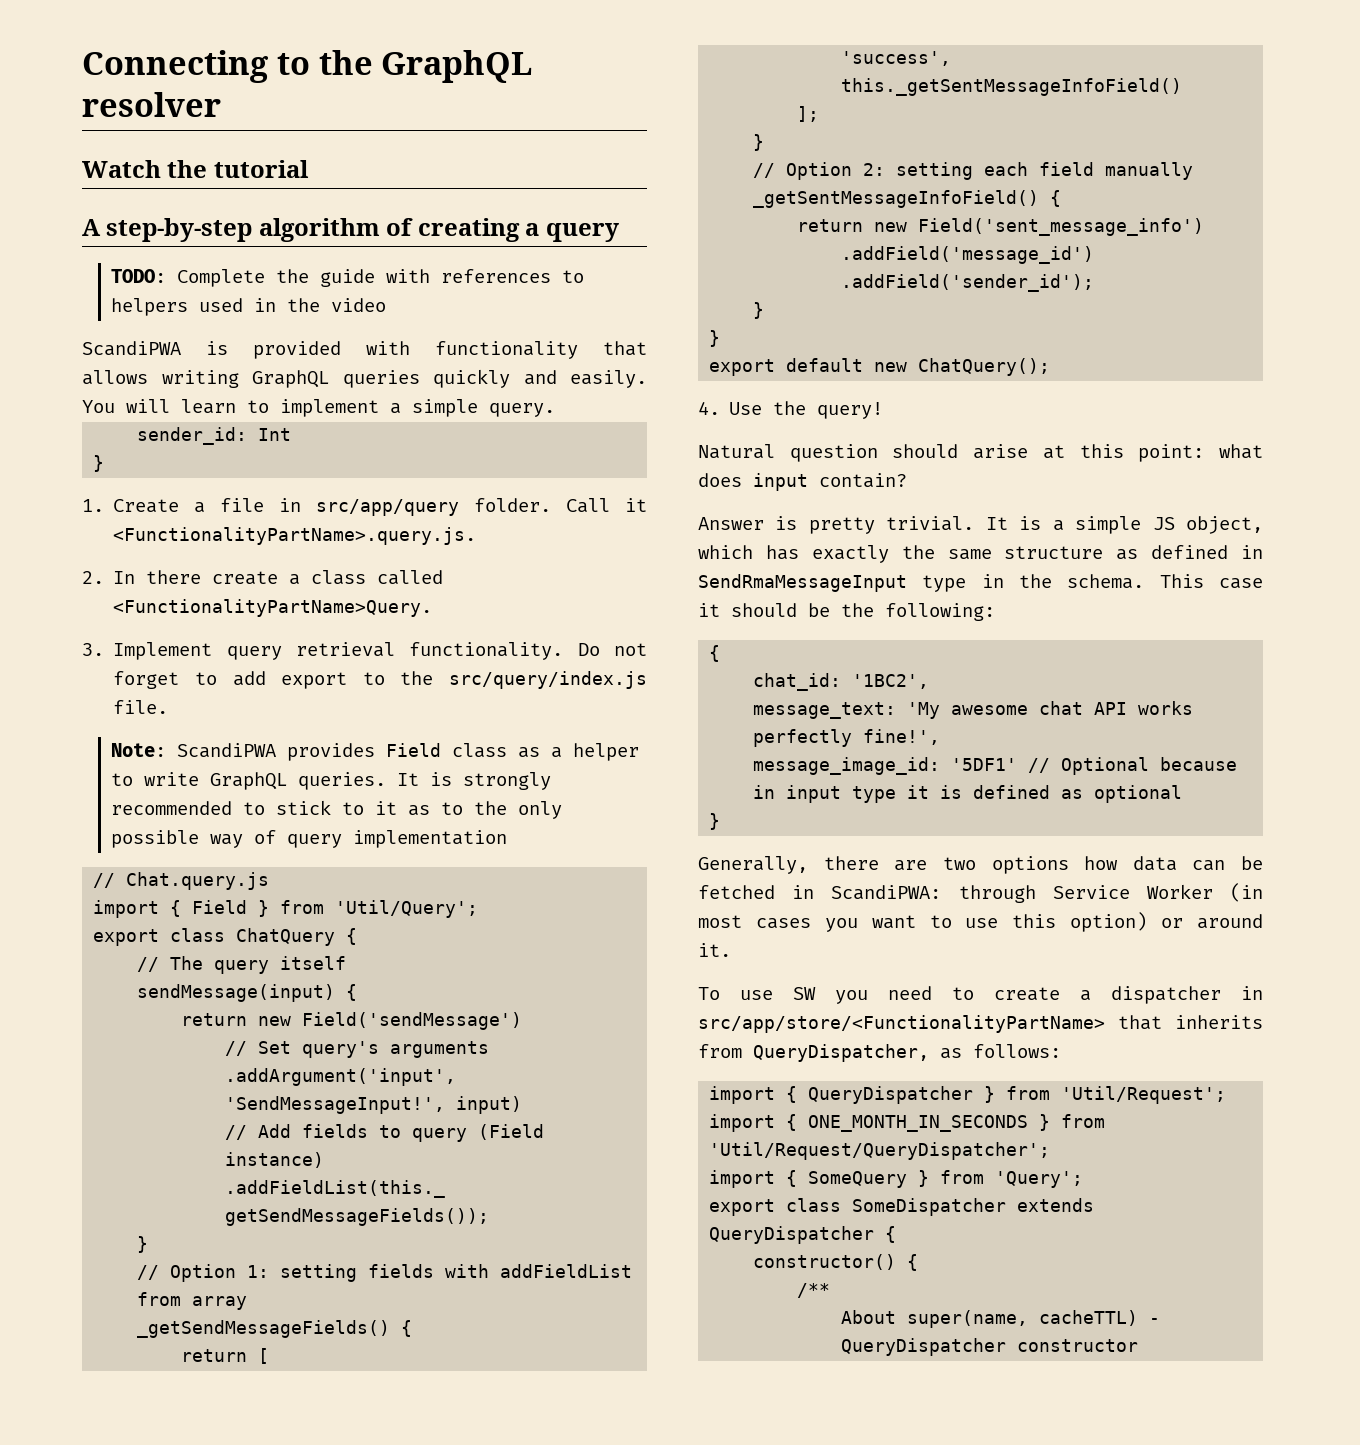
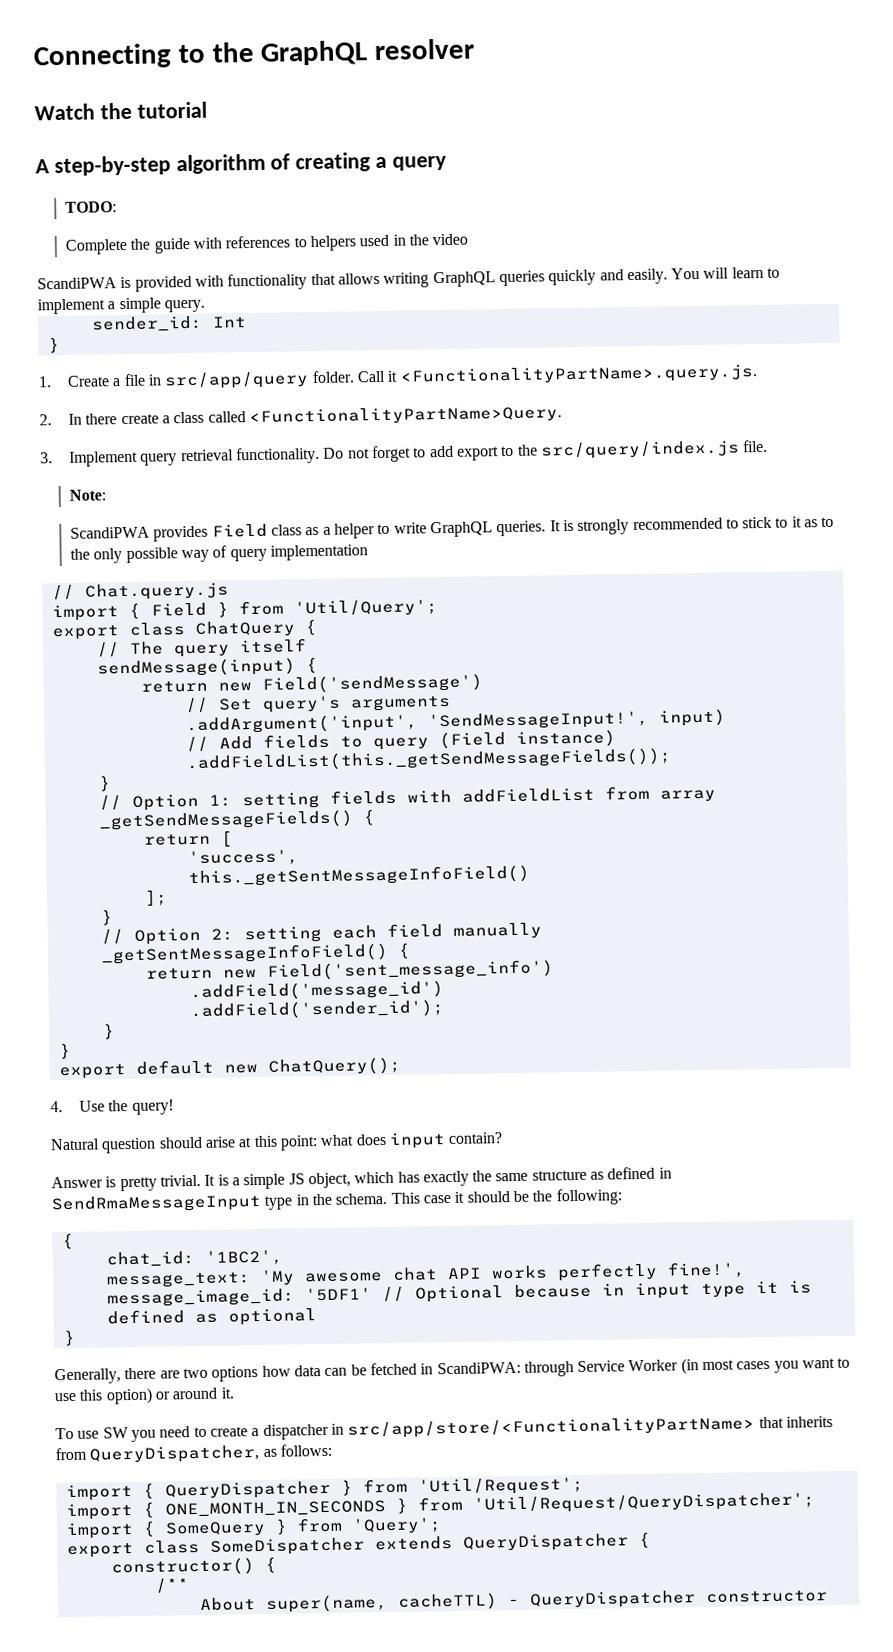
- TODO: Complete the guide with references to helpers used in the video
+ TODO:
+ Complete the guide with references to helpers used in the video
- Note: ScandiPWA provides Field class as a helper to write GraphQL queries.
+ Note:
+ ScandiPWA provides Field class as a helper to write GraphQL queries.

